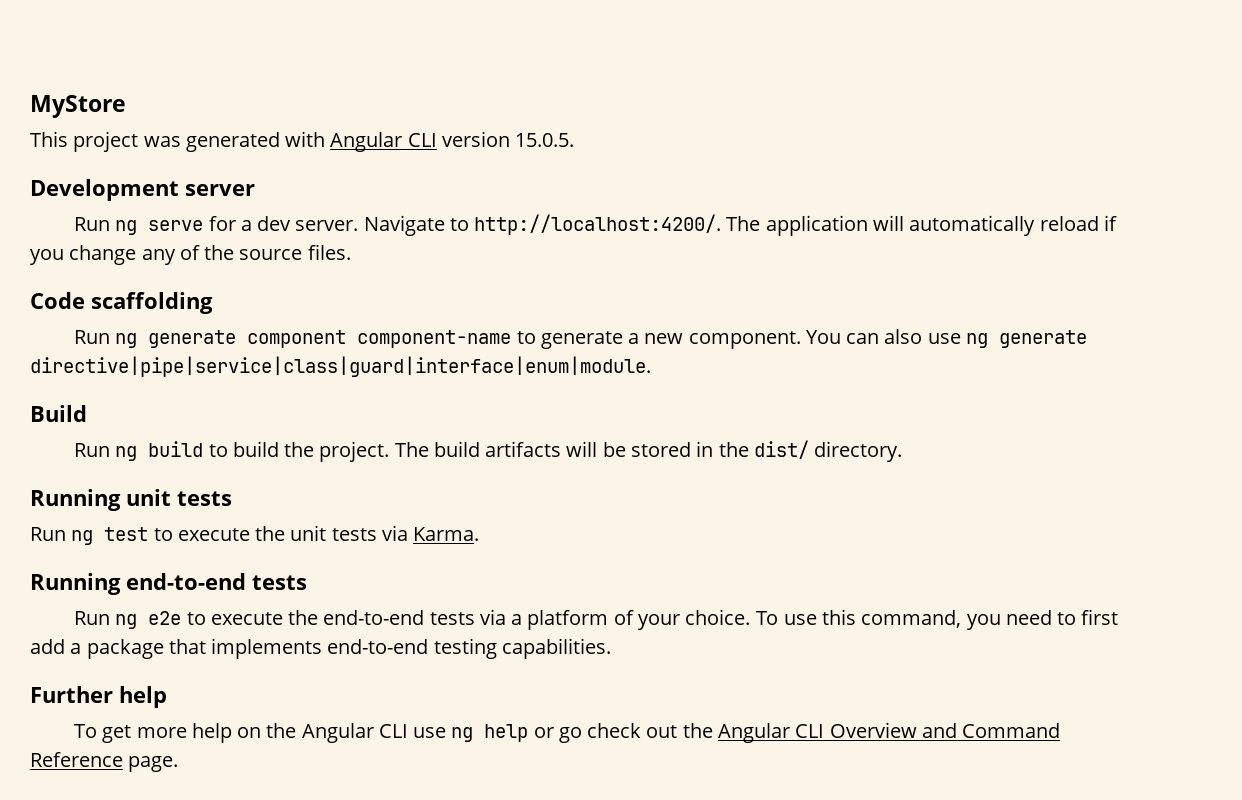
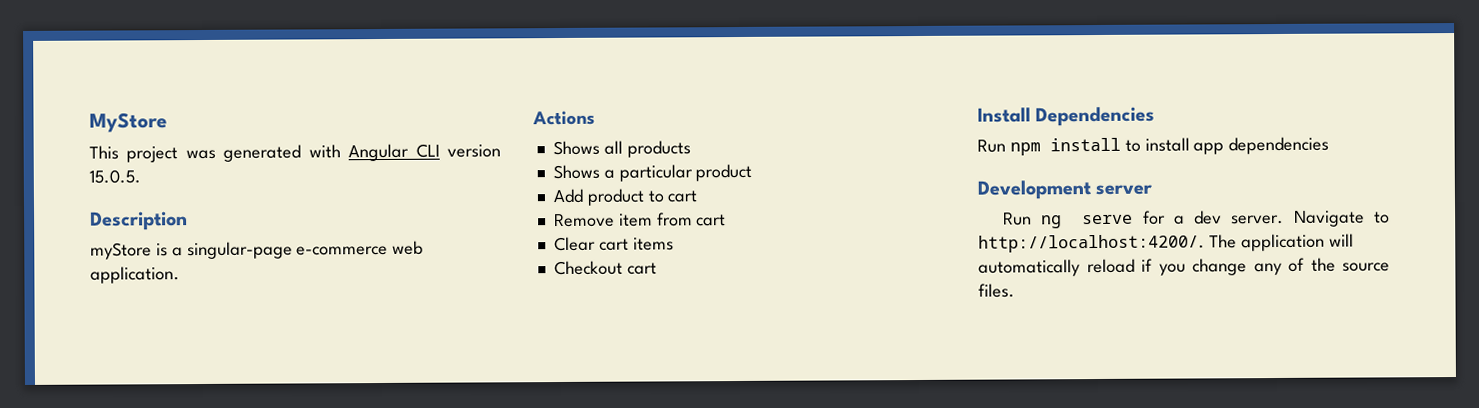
+ Description
+ myStore is a singular-page e-commerce web application.
+ Actions
+ Shows all products
+ Shows a particular product
+ Add product to cart
+ Remove item from cart
+ Clear cart items
+ Checkout cart
+ Install Dependencies
+ Run npm install to install app dependencies
- Code scaffolding
- Run ng generate component component-name to generate a new component. You can also use ng generate directive|pipe|service|class|guard|interface|enum|module.
- Build
- Run ng build to build the project. The build artifacts will be stored in the dist/ directory.
- Running unit tests
- Run ng test to execute the unit tests via Karma.
- Running end-to-end tests
- Run ng e2e to execute the end-to-end tests via a platform of your choice. To use this command, you need to first add a package that implements end-to-end testing capabilities.
- Further help
- To get more help on the Angular CLI use ng help or go check out the Angular CLI Overview and Command Reference page.

